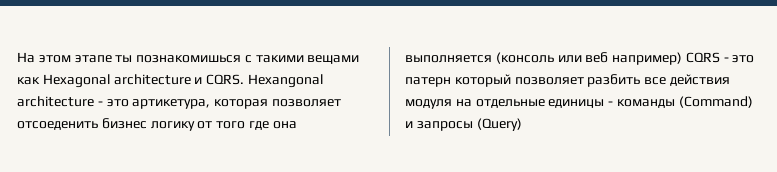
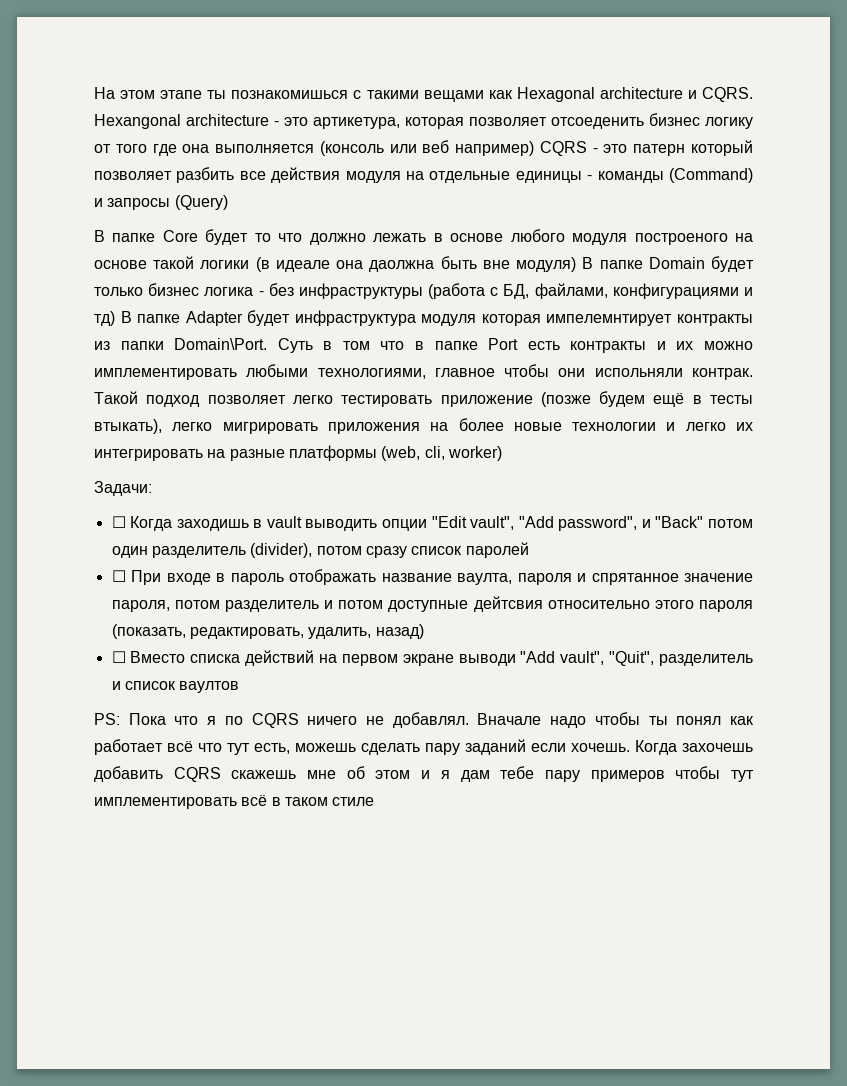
+ В папке Core будет то что должно лежать в основе любого модуля построеного на основе такой логики (в идеале она даолжна быть вне модуля) В папке Domain будет только бизнес логика - без инфраструктуры (работа с БД, файлами, конфигурациями и тд) В папке Adapter будет инфраструктура модуля которая импелемнтирует контракты из папки Domain\Port. Суть в том что в папке Port есть контракты и их можно имплементировать любыми технологиями, главное чтобы они испольняли контрак. Такой подход позволяет легко тестировать приложение (позже будем ещё в тесты втыкать), легко мигрировать приложения на более новые технологии и легко их интегрировать на разные платформы (web, cli, worker)
+ Задачи:
+ ☐ Когда заходишь в vault выводить опции "Edit vault", "Add password", и "Back" потом один разделитель (divider), потом сразу список паролей
+ ☐ При входе в пароль отображать название ваулта, пароля и спрятанное значение пароля, потом разделитель и потом доступные дейтсвия относительно этого пароля (показать, редактировать, удалить, назад)
+ ☐ Вместо списка действий на первом экране выводи "Add vault", "Quit", разделитель и список ваултов
+ PS: Пока что я по CQRS ничего не добавлял. Вначале надо чтобы ты понял как работает всё что тут есть, можешь сделать пару заданий если хочешь. Когда захочешь добавить CQRS скажешь мне об этом и я дам тебе пару примеров чтобы тут имплементировать всё в таком стиле

